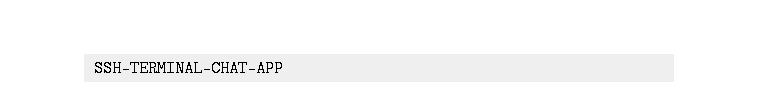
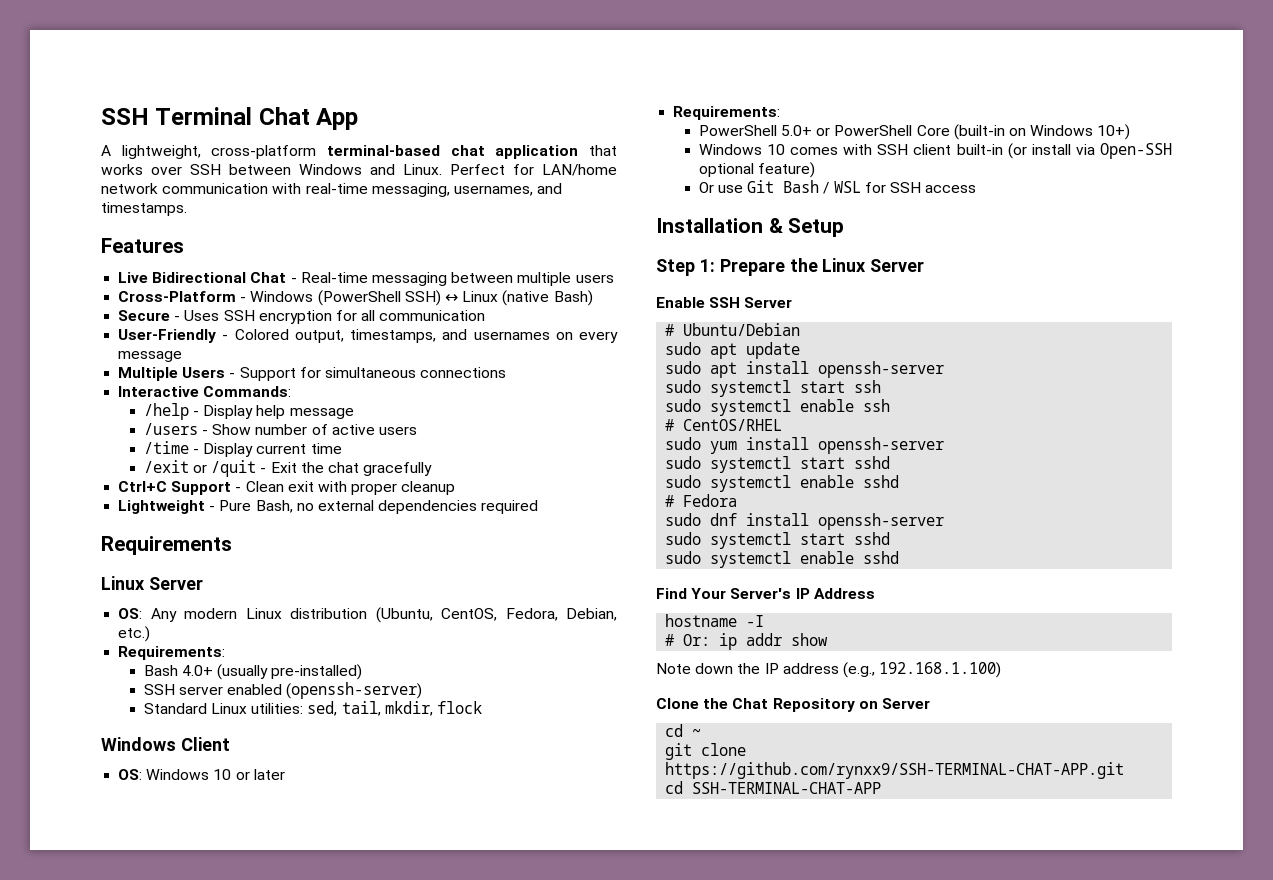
- SSH-TERMINAL-CHAT-APP
+ SSH Terminal Chat App
+ A lightweight, cross-platform terminal-based chat application that works over SSH between Windows and Linux. Perfect for LAN/home network communication with real-time messaging, usernames, and timestamps.
+ Features
+ Live Bidirectional Chat - Real-time messaging between multiple users
+ Cross-Platform - Windows (PowerShell SSH) ↔ Linux (native Bash)
+ Secure - Uses SSH encryption for all communication
+ User-Friendly - Colored output, timestamps, and usernames on every message
+ Multiple Users - Support for simultaneous connections
+ Interactive Commands:
+ /help - Display help message
+ /users - Show number of active users
+ /time - Display current time
+ /exit or /quit - Exit the chat gracefully
+ Ctrl+C Support - Clean exit with proper cleanup
+ Lightweight - Pure Bash, no external dependencies required
+ Requirements
+ Linux Server
+ OS: Any modern Linux distribution (Ubuntu, CentOS, Fedora, Debian, etc.)
+ Requirements:
+ Bash 4.0+ (usually pre-installed)
+ SSH server enabled (openssh-server)
+ Standard Linux utilities: sed, tail, mkdir, flock
+ Windows Client
+ OS: Windows 10 or later
+ Requirements:
+ PowerShell 5.0+ or PowerShell Core (built-in on Windows 10+)
+ Windows 10 comes with SSH client built-in (or install via Open-SSH optional feature)
+ Or use Git Bash / WSL for SSH access
+ Installation & Setup
+ Step 1: Prepare the Linux Server
+ Enable SSH Server
+ # Ubuntu/Debian
+ sudo apt update
+ sudo apt install openssh-server
+ sudo systemctl start ssh
+ sudo systemctl enable ssh
+ # CentOS/RHEL
+ sudo yum install openssh-server
+ sudo systemctl start sshd
+ sudo systemctl enable sshd
+ # Fedora
+ sudo dnf install openssh-server
+ sudo systemctl start sshd
+ sudo systemctl enable sshd
+ Find Your Server's IP Address
+ hostname -I
+ # Or: ip addr show
+ Note down the IP address (e.g., 192.168.1.100)
+ Clone the Chat Repository on Server
+ cd ~
+ git clone https://github.com/rynxx9/SSH-TERMINAL-CHAT-APP.git
+ cd SSH-TERMINAL-CHAT-APP

